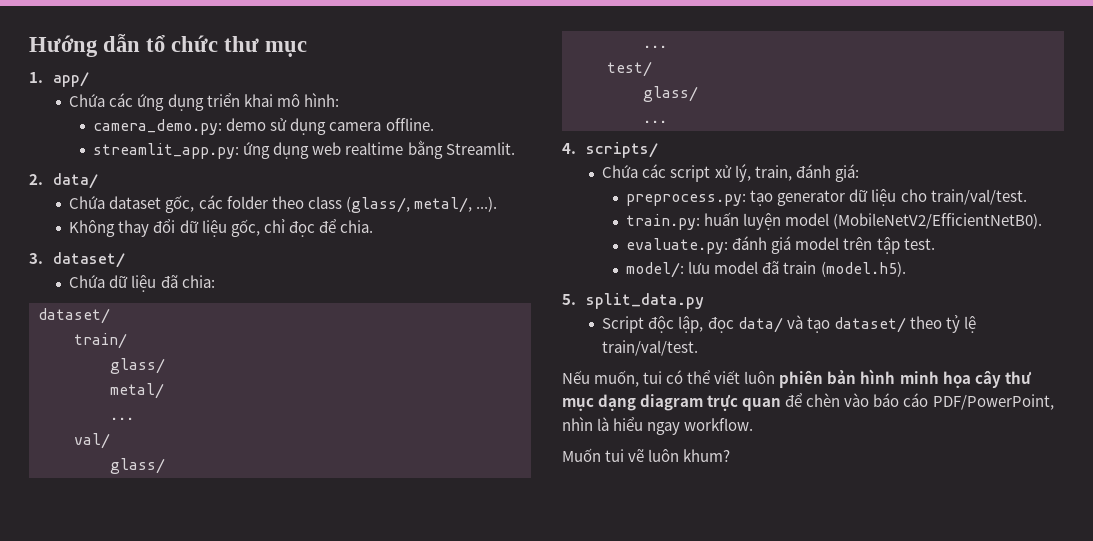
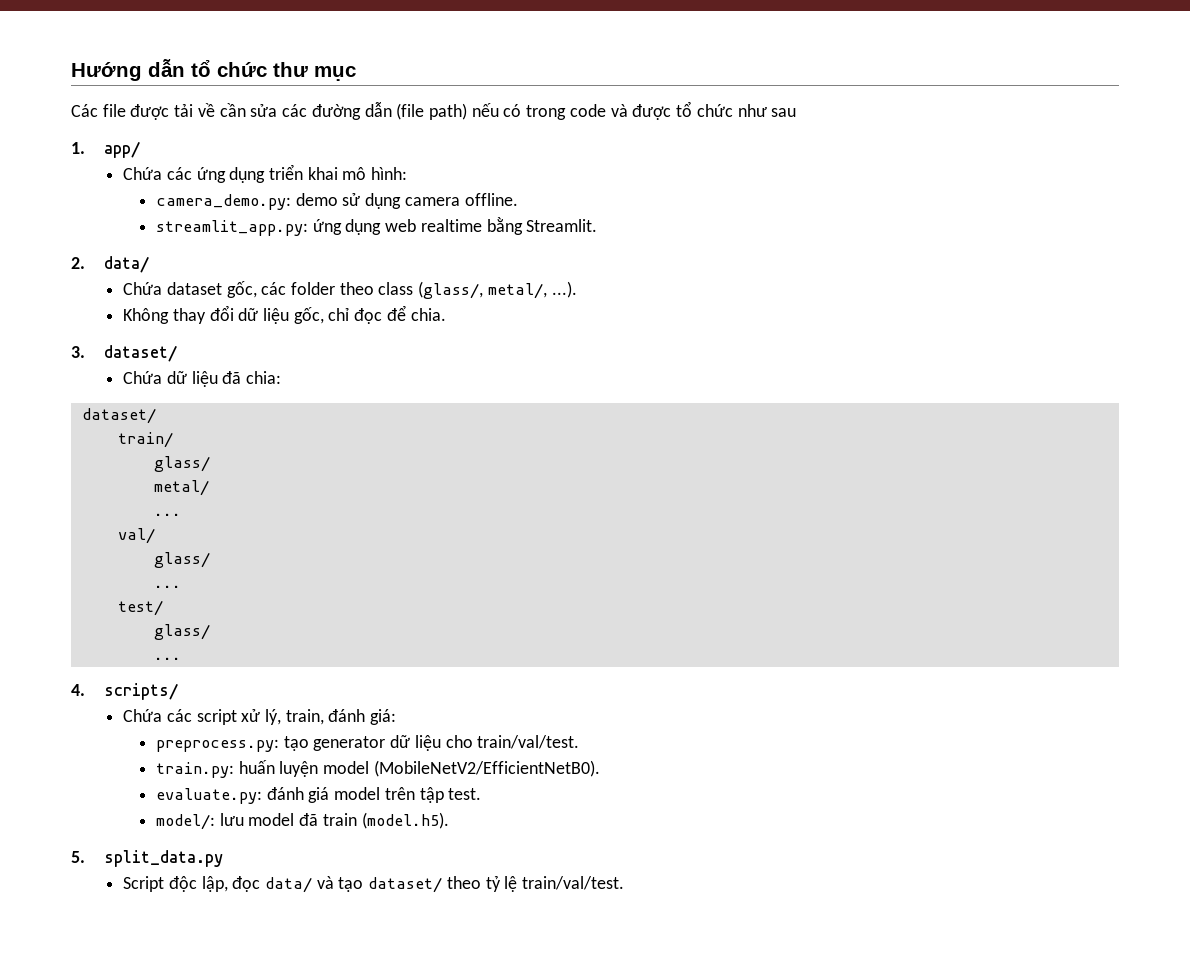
+ Các file được tải về cần sửa các đường dẫn (file path) nếu có trong code và được tổ chức như sau
- Nếu muốn, tui có thể viết luôn phiên bản hình minh họa cây thư mục dạng diagram trực quan để chèn vào báo cáo PDF/PowerPoint, nhìn là hiểu ngay workflow.
- Muốn tui vẽ luôn khum?

